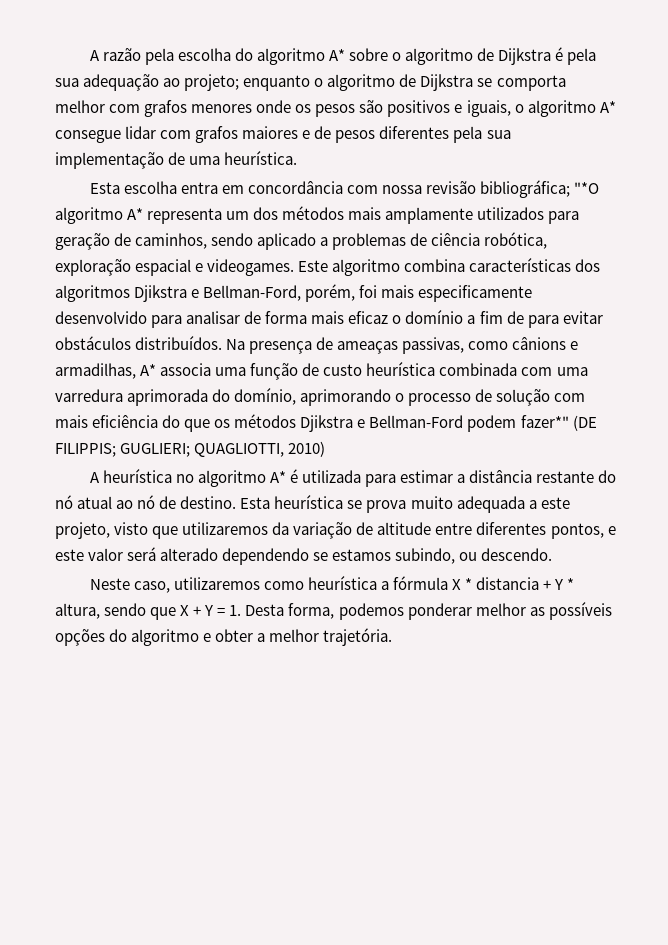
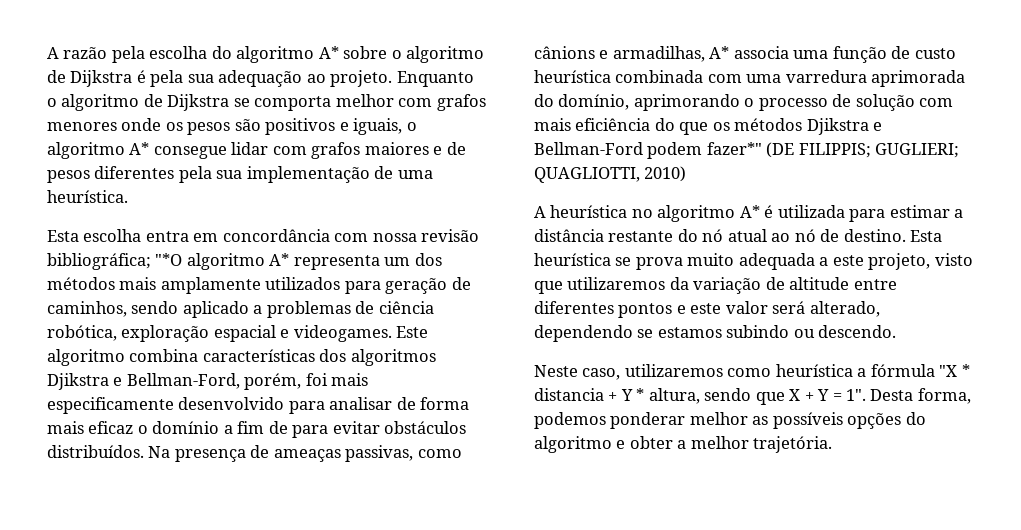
- A razão pela escolha do algoritmo A* sobre o algoritmo de Dijkstra é pela sua adequação ao projeto; enquanto o algoritmo de Dijkstra se comporta melhor com grafos menores onde os pesos são positivos e iguais, o algoritmo A* consegue lidar com grafos maiores e de pesos diferentes pela sua implementação de uma heurística.
+ A razão pela escolha do algoritmo A* sobre o algoritmo de Dijkstra é pela sua adequação ao projeto. Enquanto o algoritmo de Dijkstra se comporta melhor com grafos menores onde os pesos são positivos e iguais, o algoritmo A* consegue lidar com grafos maiores e de pesos diferentes pela sua implementação de uma heurística.
- Esta heurística se prova muito adequada a este projeto, visto que utilizaremos da variação de altitude entre diferentes pontos, e este valor será alterado dependendo se estamos subindo, ou descendo.
+ Esta heurística se prova muito adequada a este projeto, visto que utilizaremos da variação de altitude entre diferentes pontos e este valor será alterado, dependendo se estamos subindo ou descendo.
- Neste caso, utilizaremos como heurística a fórmula X * distancia + Y * altura, sendo que X + Y = 1. Desta forma, podemos ponderar melhor as possíveis opções do algoritmo e obter a melhor trajetória.
+ Neste caso, utilizaremos como heurística a fórmula "X * distancia + Y * altura, sendo que X + Y = 1". Desta forma, podemos ponderar melhor as possíveis opções do algoritmo e obter a melhor trajetória.

